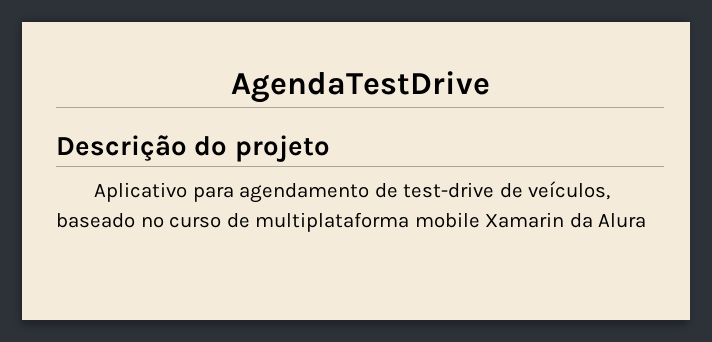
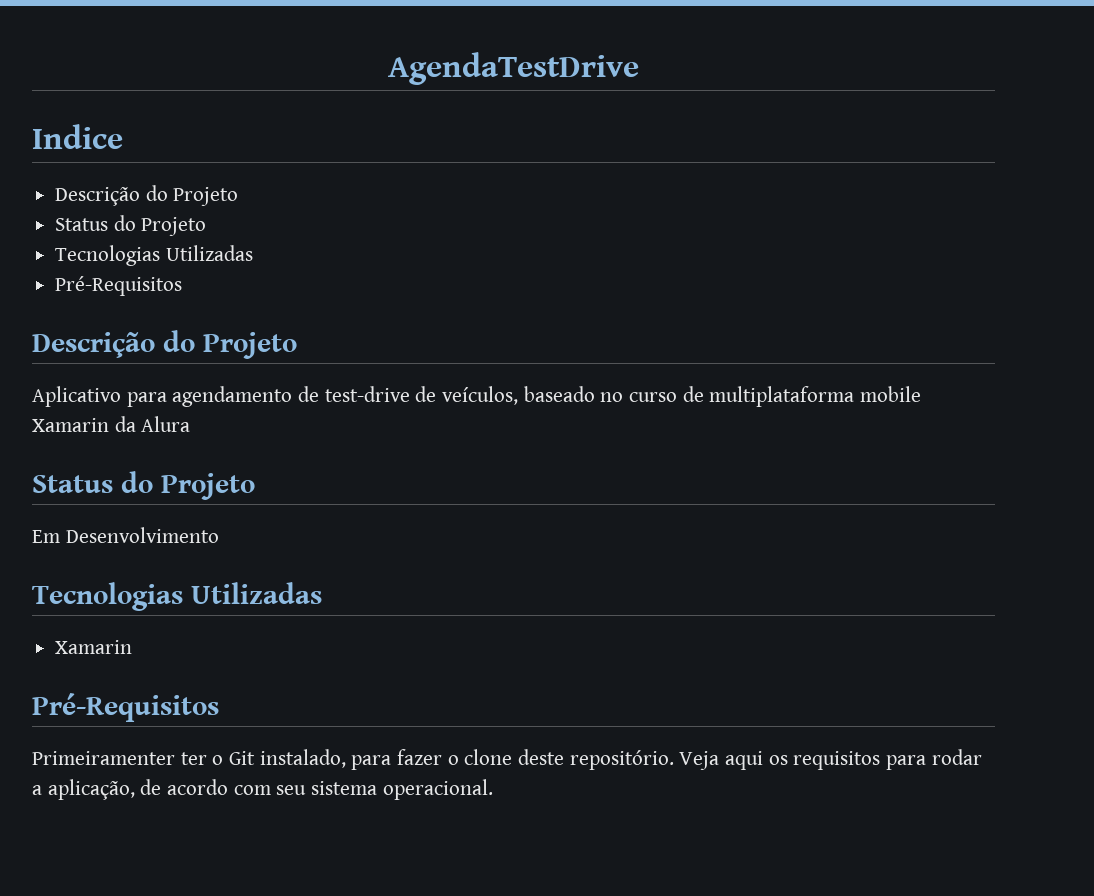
- Descrição do projeto
+ Indice
+ Descrição do Projeto
+ Status do Projeto
+ Tecnologias Utilizadas
+ Pré-Requisitos
+ Descrição do Projeto
  Aplicativo para agendamento de test-drive de veículos, baseado no curso de multiplataforma mobile Xamarin da Alura
+ Status do Projeto
+ Em Desenvolvimento
+ Tecnologias Utilizadas
+ Xamarin
+ Pré-Requisitos
+ Primeiramenter ter o Git instalado, para fazer o clone deste repositório. Veja aqui os requisitos para rodar a aplicação, de acordo com seu sistema operacional.

